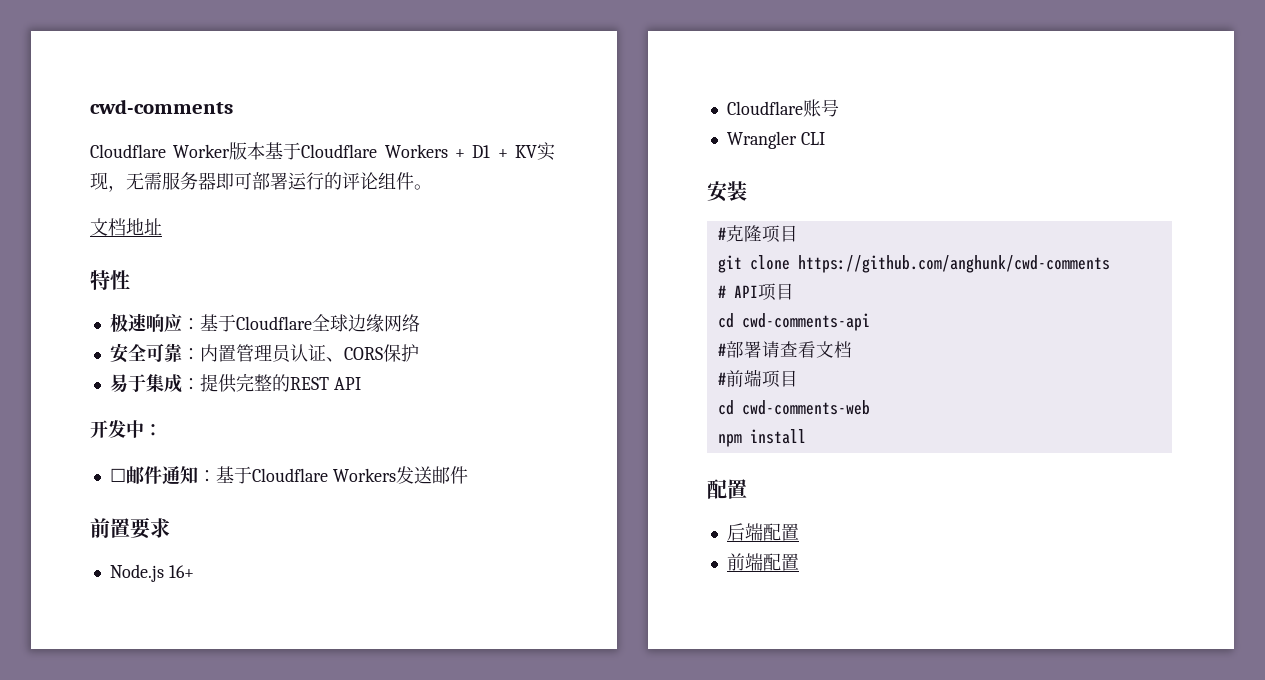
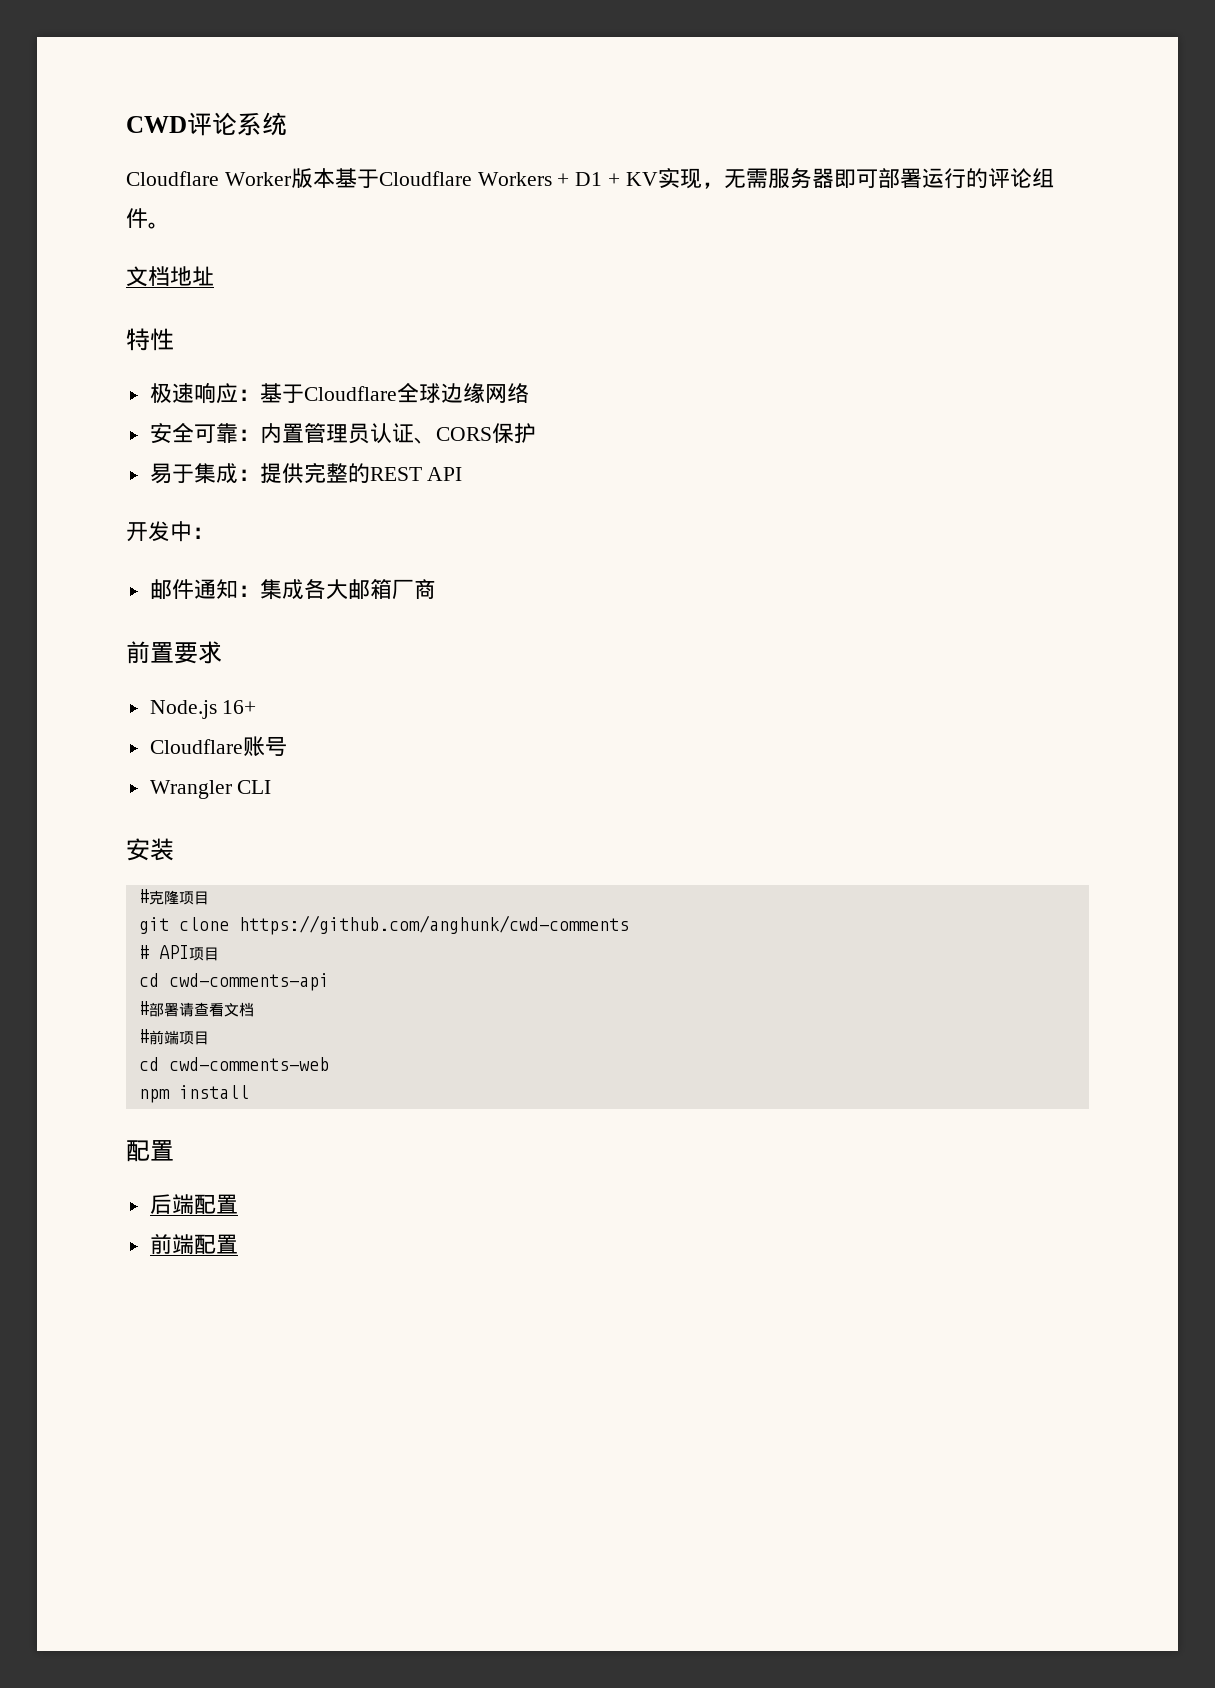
- cwd-comments
+ CWD评论系统
- ☐邮件通知：基于Cloudflare Workers发送邮件
+ 邮件通知：集成各大邮箱厂商

